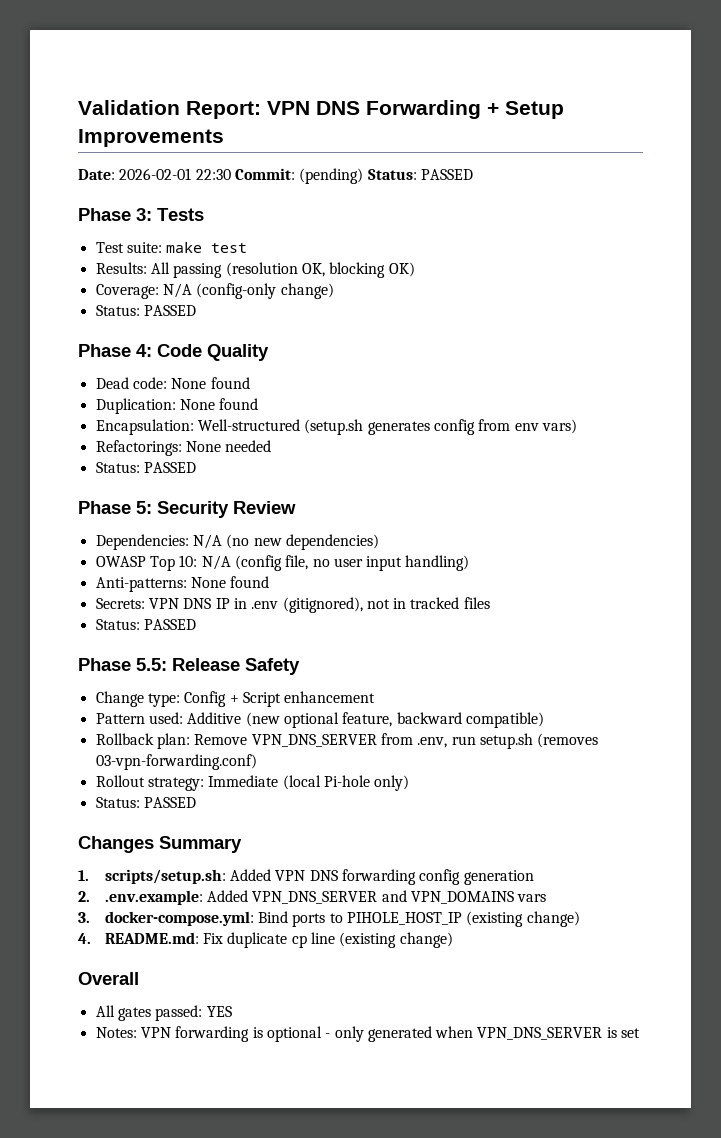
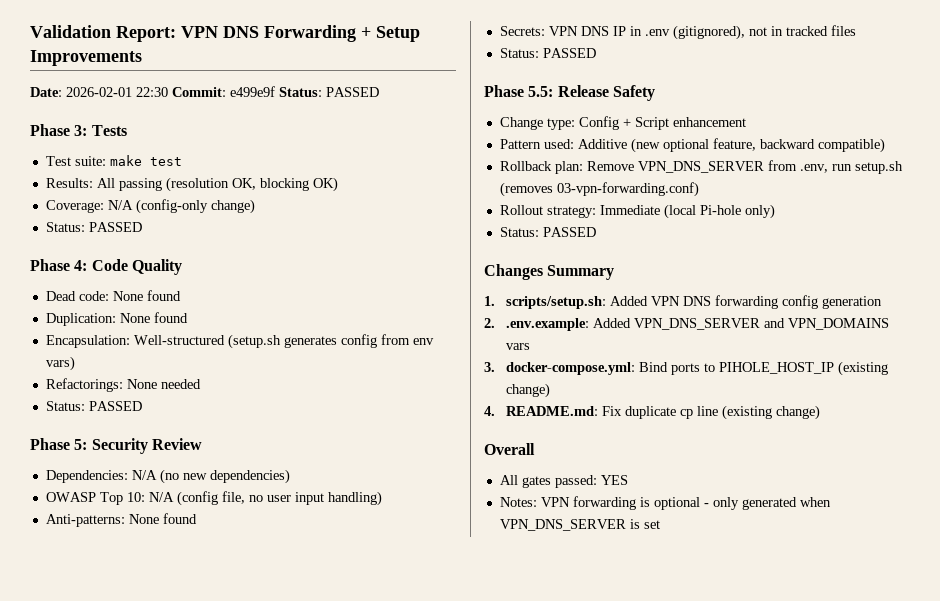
- Date: 2026-02-01 22:30 Commit: (pending) Status: PASSED
+ Date: 2026-02-01 22:30 Commit: e499e9f Status: PASSED

